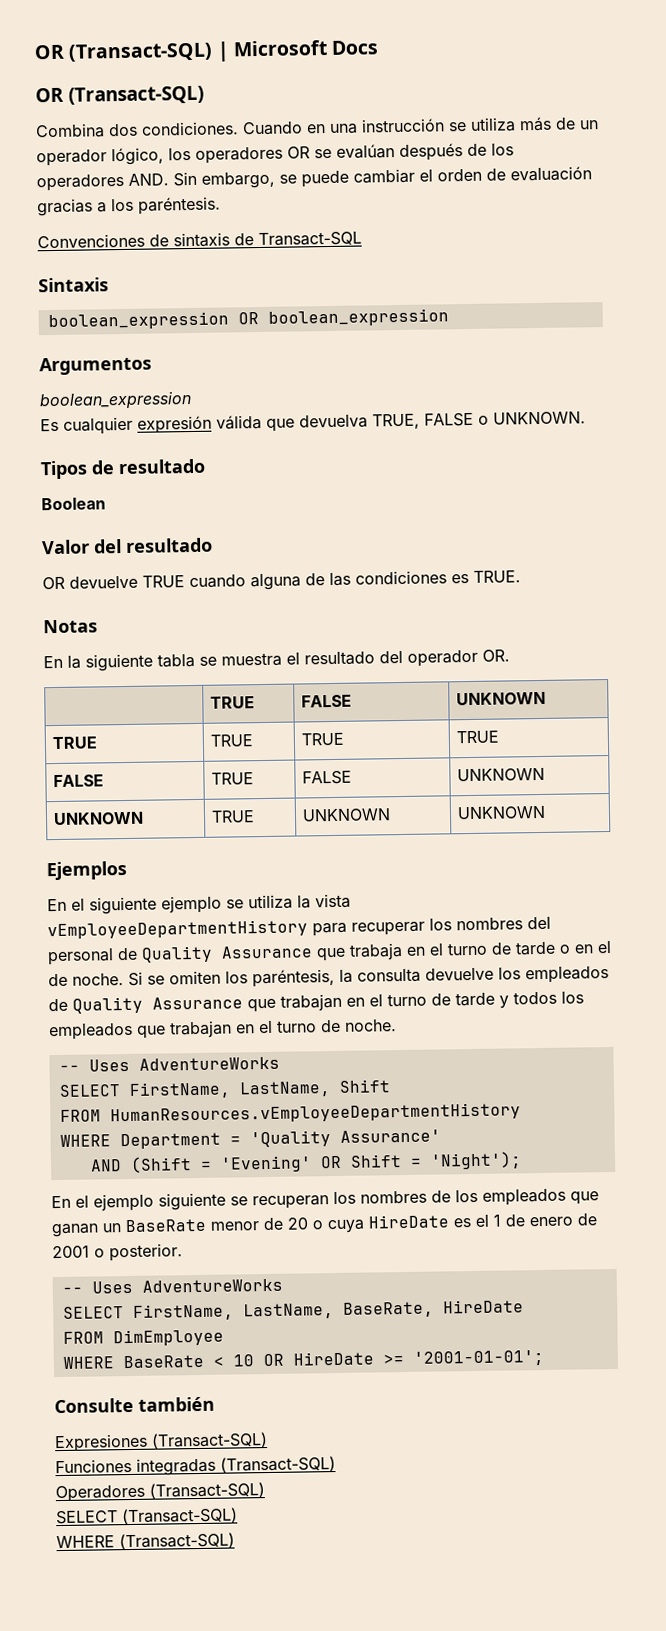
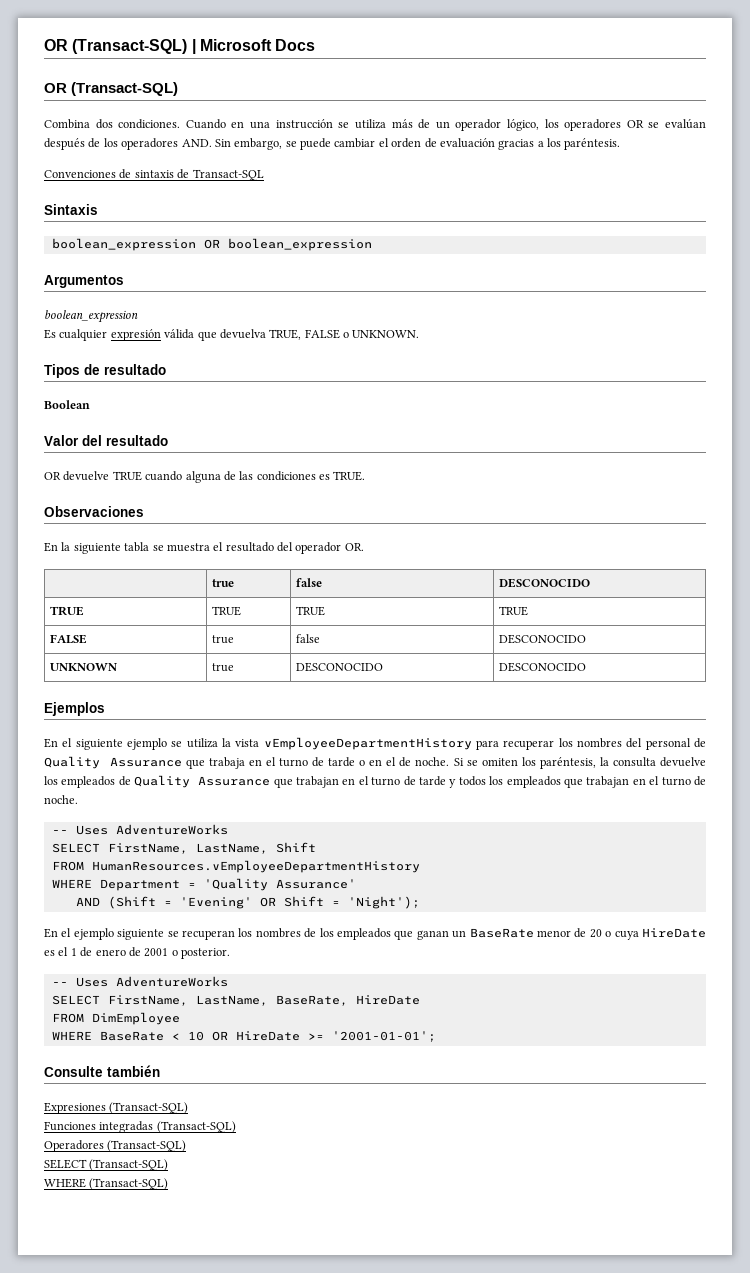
- Notas
+ Observaciones
  En la siguiente tabla se muestra el resultado del operador OR.
- | TRUE | FALSE | UNKNOWN
+ | true | false | DESCONOCIDO
- FALSE | TRUE | FALSE | UNKNOWN
- UNKNOWN | TRUE | UNKNOWN | UNKNOWN
+ FALSE | true | false | DESCONOCIDO
+ UNKNOWN | true | DESCONOCIDO | DESCONOCIDO

